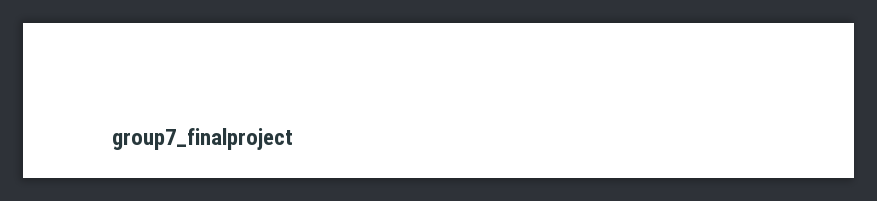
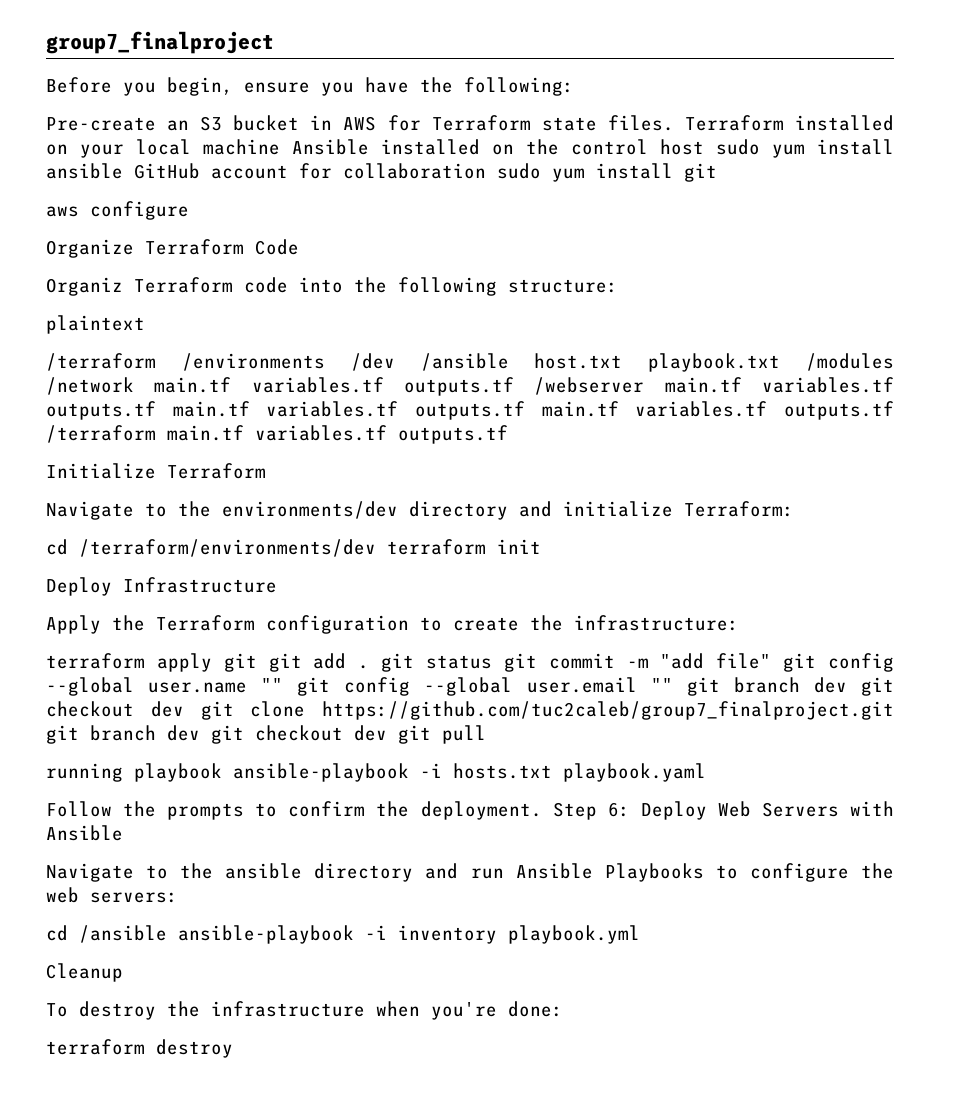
+ Before you begin, ensure you have the following:
+ Pre-create an S3 bucket in AWS for Terraform state files. Terraform installed on your local machine Ansible installed on the control host sudo yum install ansible GitHub account for collaboration sudo yum install git
+ aws configure
+ Organize Terraform Code
+ Organiz Terraform code into the following structure:
+ plaintext
+ /terraform /environments /dev /ansible host.txt playbook.txt /modules /network main.tf variables.tf outputs.tf /webserver main.tf variables.tf outputs.tf main.tf variables.tf outputs.tf main.tf variables.tf outputs.tf /terraform main.tf variables.tf outputs.tf
+ Initialize Terraform
+ Navigate to the environments/dev directory and initialize Terraform:
+ cd /terraform/environments/dev terraform init
+ Deploy Infrastructure
+ Apply the Terraform configuration to create the infrastructure:
+ terraform apply git git add . git status git commit -m "add file" git config --global user.name "" git config --global user.email "" git branch dev git checkout dev git clone https://github.com/tuc2caleb/group7_finalproject.git git branch dev git checkout dev git pull
+ running playbook ansible-playbook -i hosts.txt playbook.yaml
+ Follow the prompts to confirm the deployment. Step 6: Deploy Web Servers with Ansible
+ Navigate to the ansible directory and run Ansible Playbooks to configure the web servers:
+ cd /ansible ansible-playbook -i inventory playbook.yml
+ Cleanup
+ To destroy the infrastructure when you're done:
+ terraform destroy

